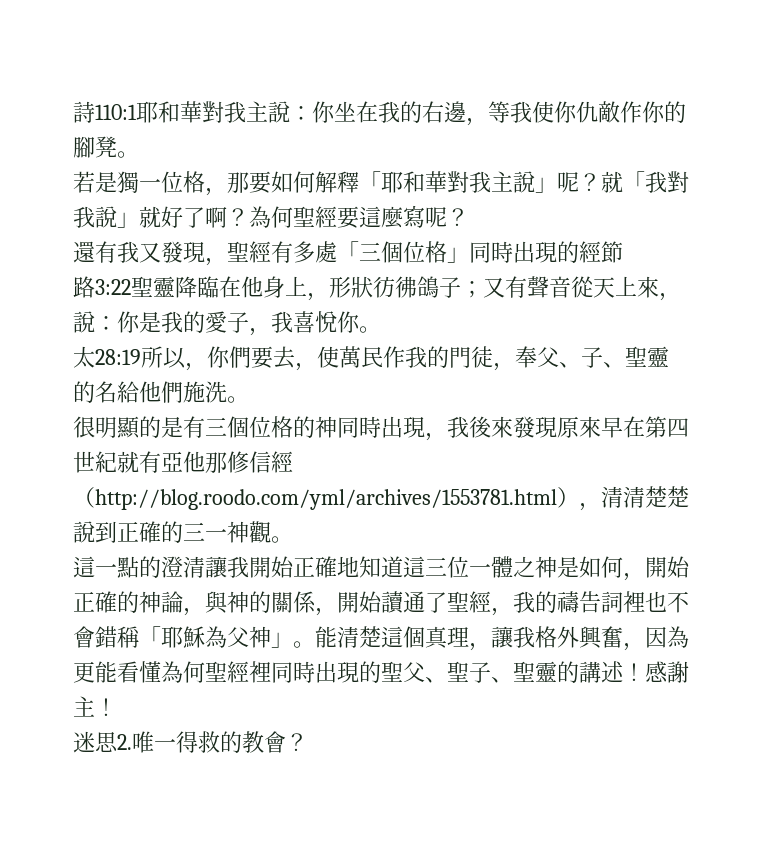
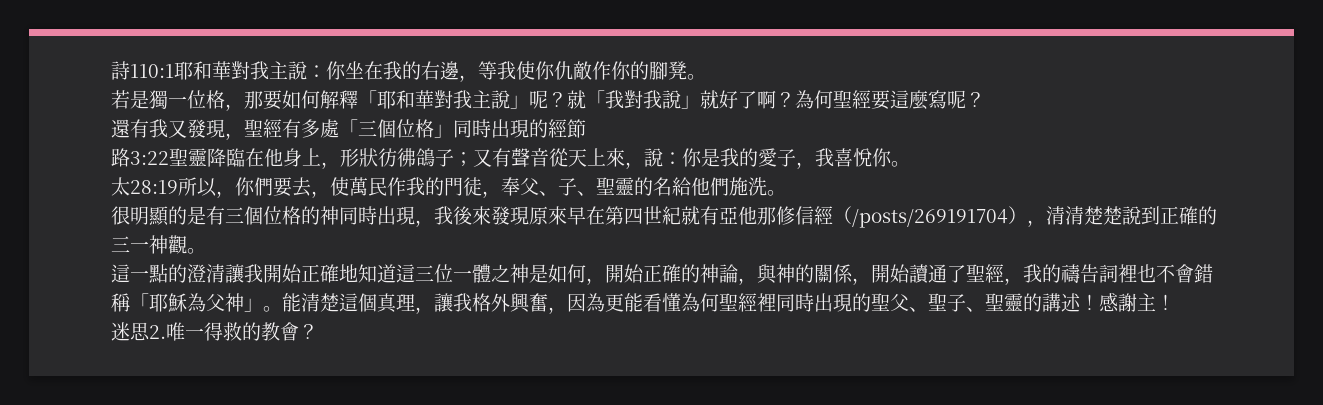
- 很明顯的是有三個位格的神同時出現，我後來發現原來早在第四世紀就有亞他那修信經（http://blog.roodo.com/yml/archives/1553781.html），清清楚楚說到正確的三一神觀。
+ 很明顯的是有三個位格的神同時出現，我後來發現原來早在第四世紀就有亞他那修信經（/posts/269191704），清清楚楚說到正確的三一神觀。

